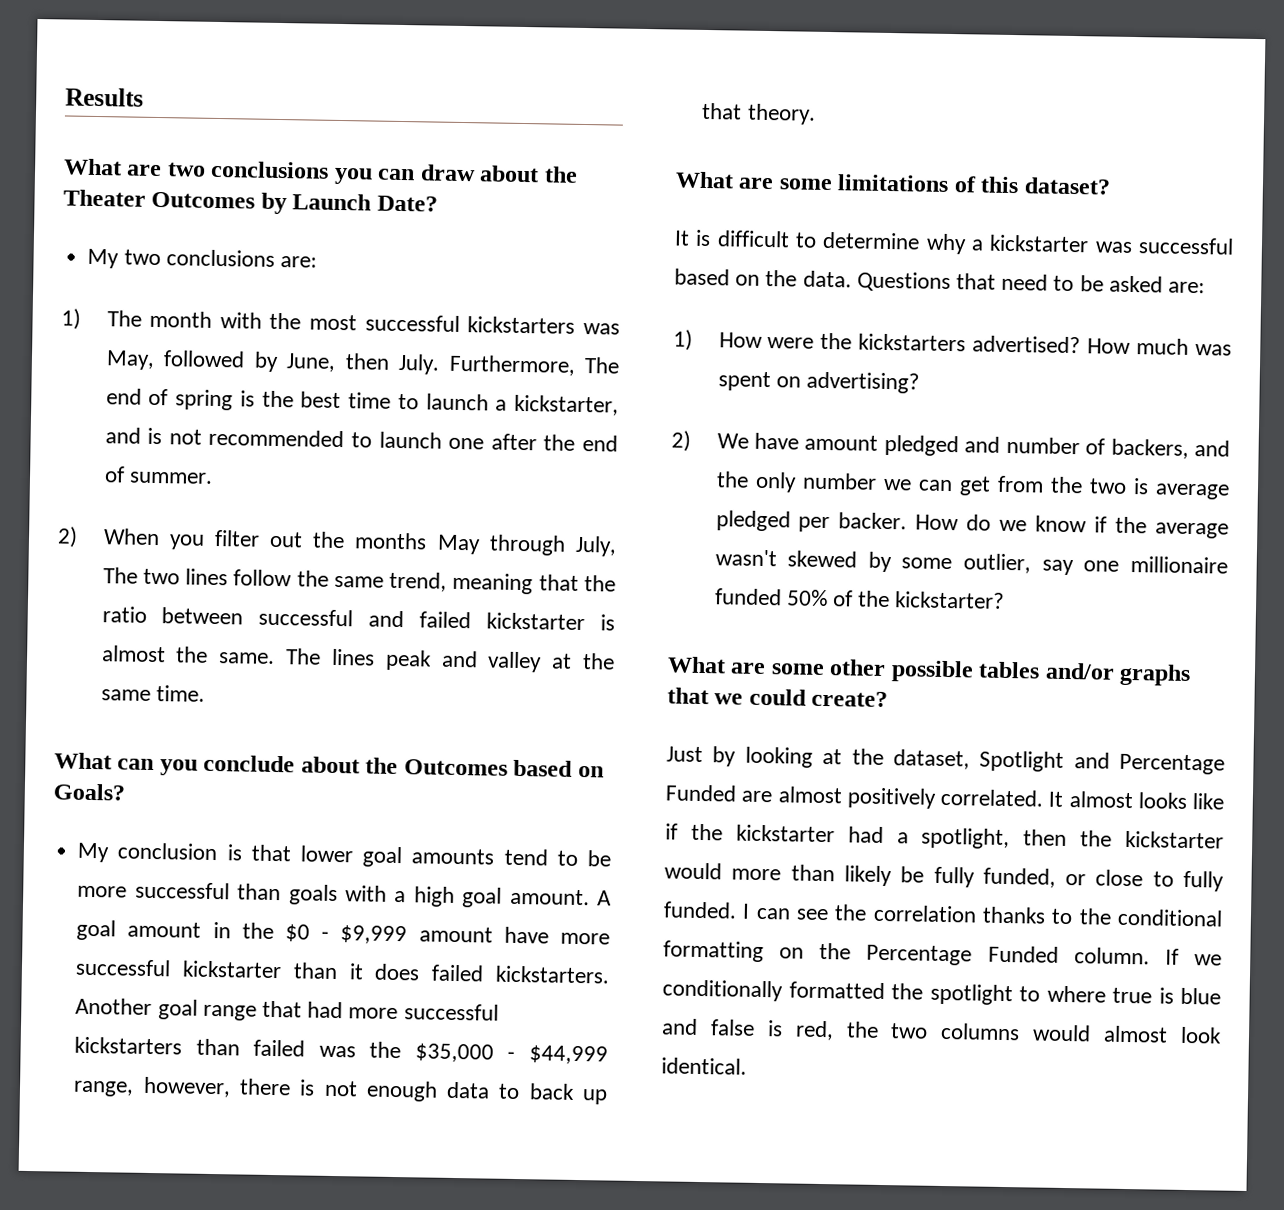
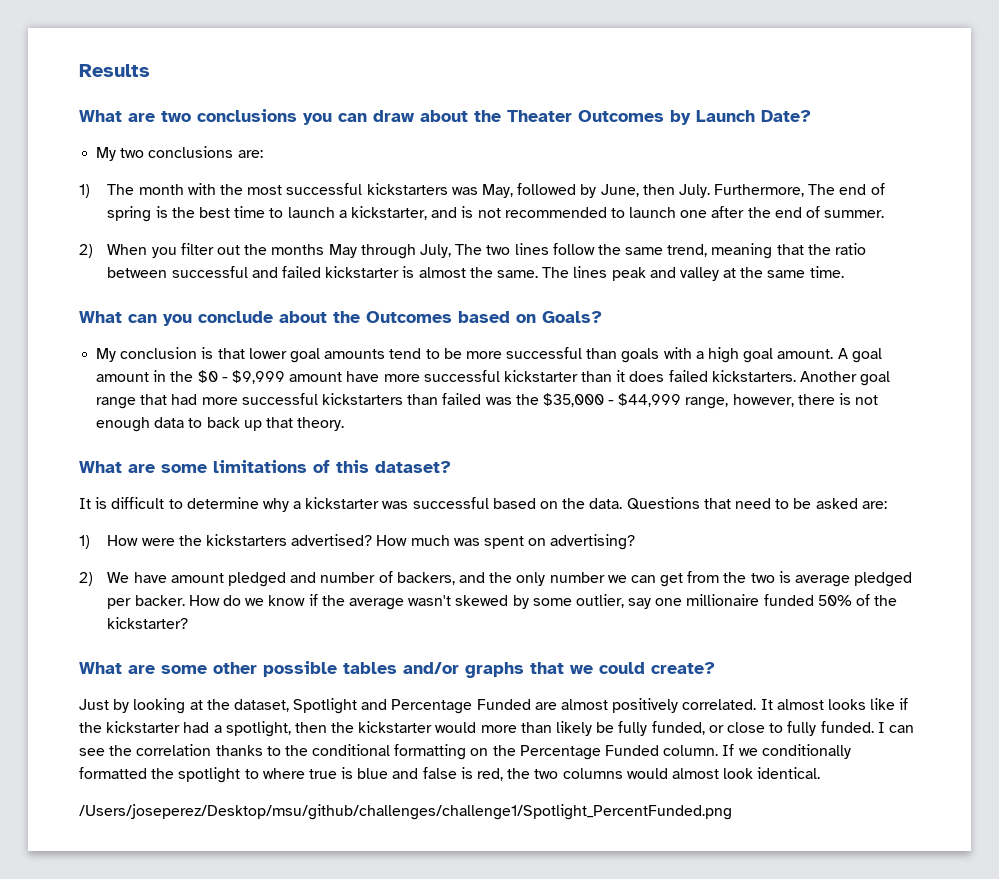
+ /Users/joseperez/Desktop/msu/github/challenges/challenge1/Spotlight_PercentFunded.png

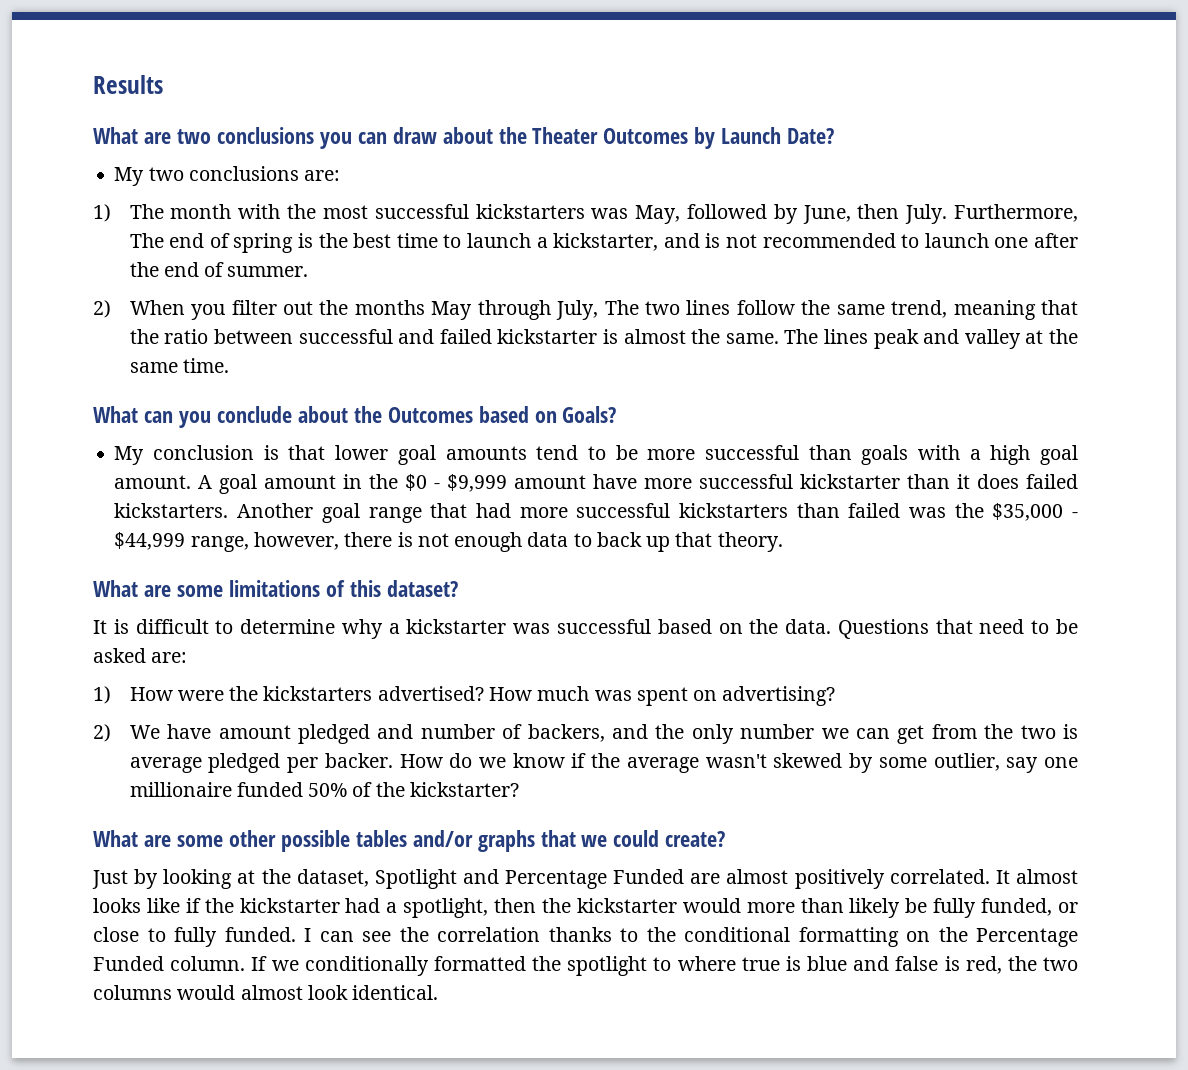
- /Users/joseperez/Desktop/msu/github/challenges/challenge1/Spotlight_PercentFunded.png

